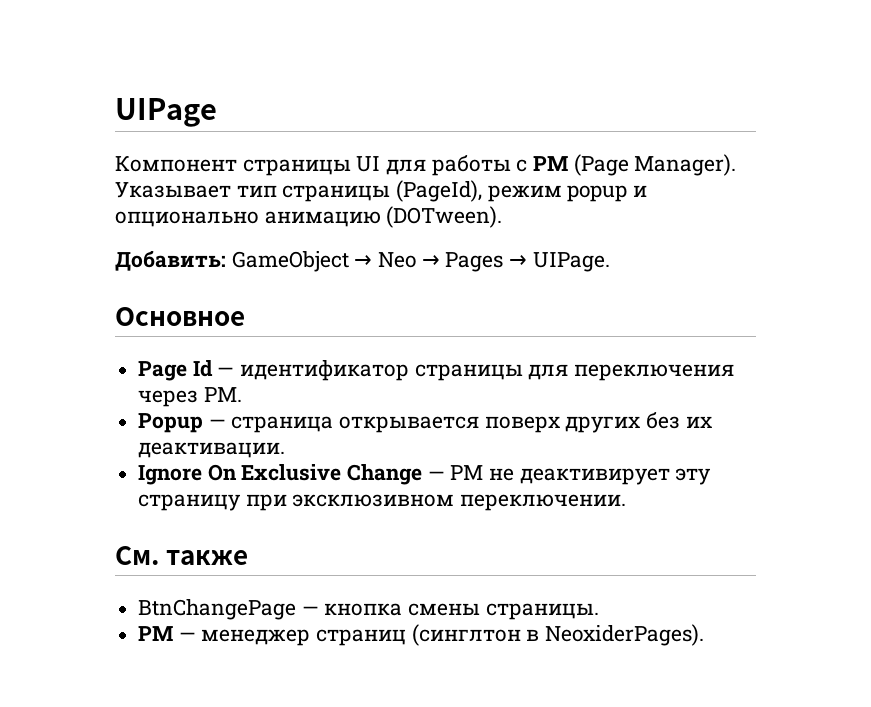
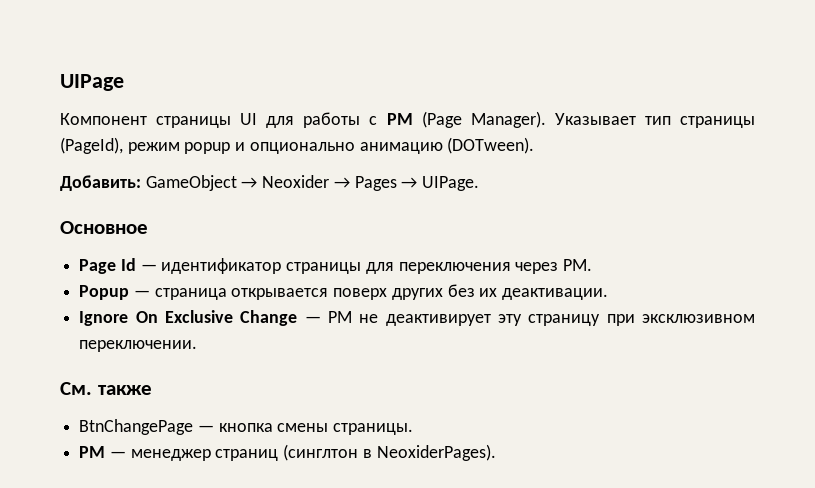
- Добавить: GameObject → Neo → Pages → UIPage.
+ Добавить: GameObject → Neoxider → Pages → UIPage.

